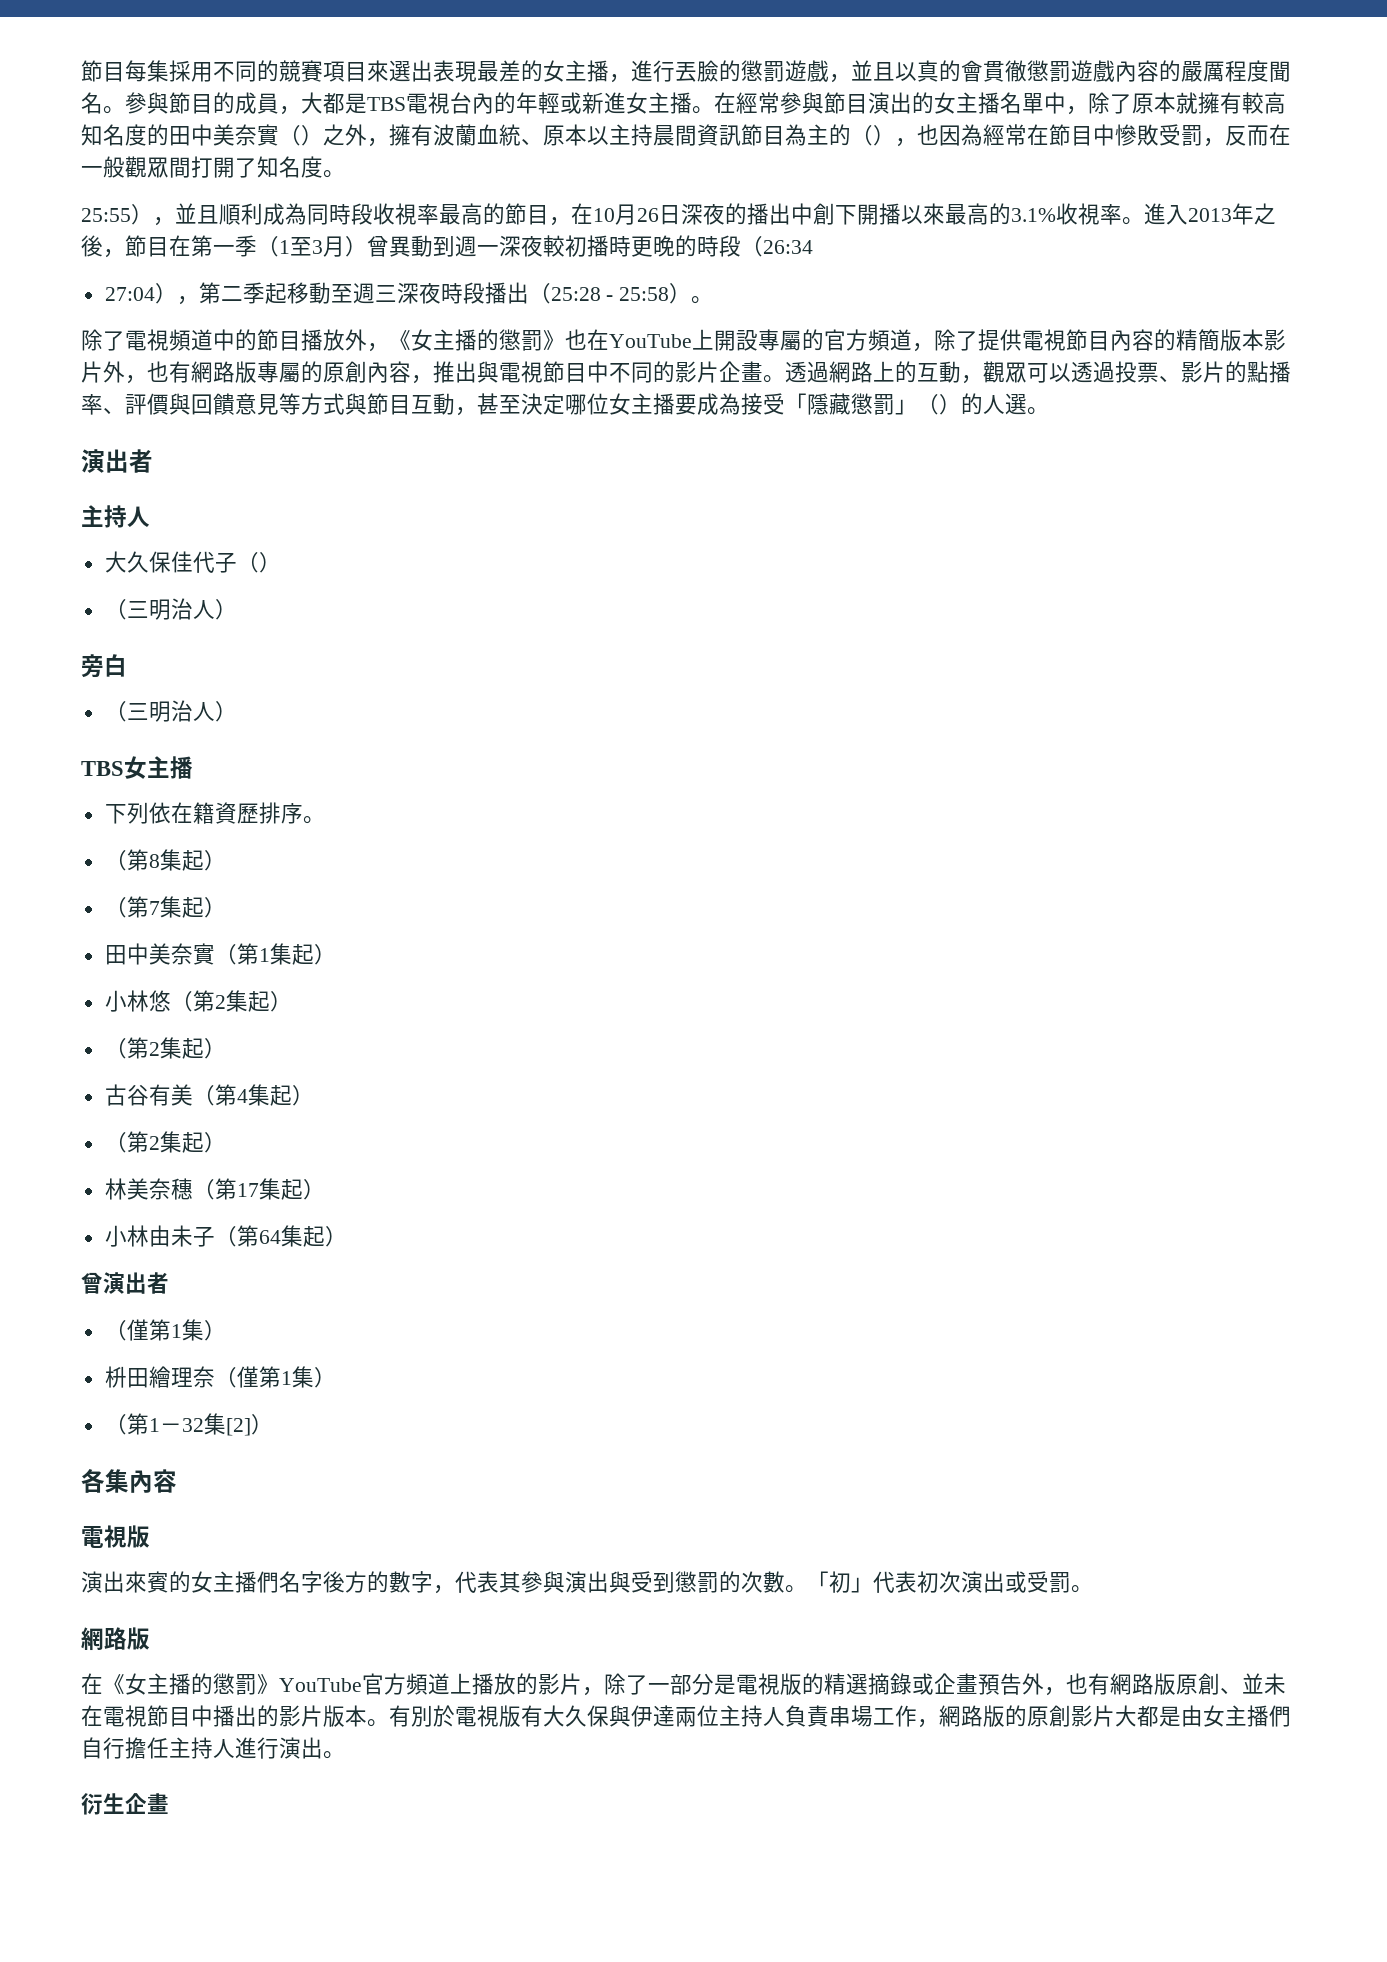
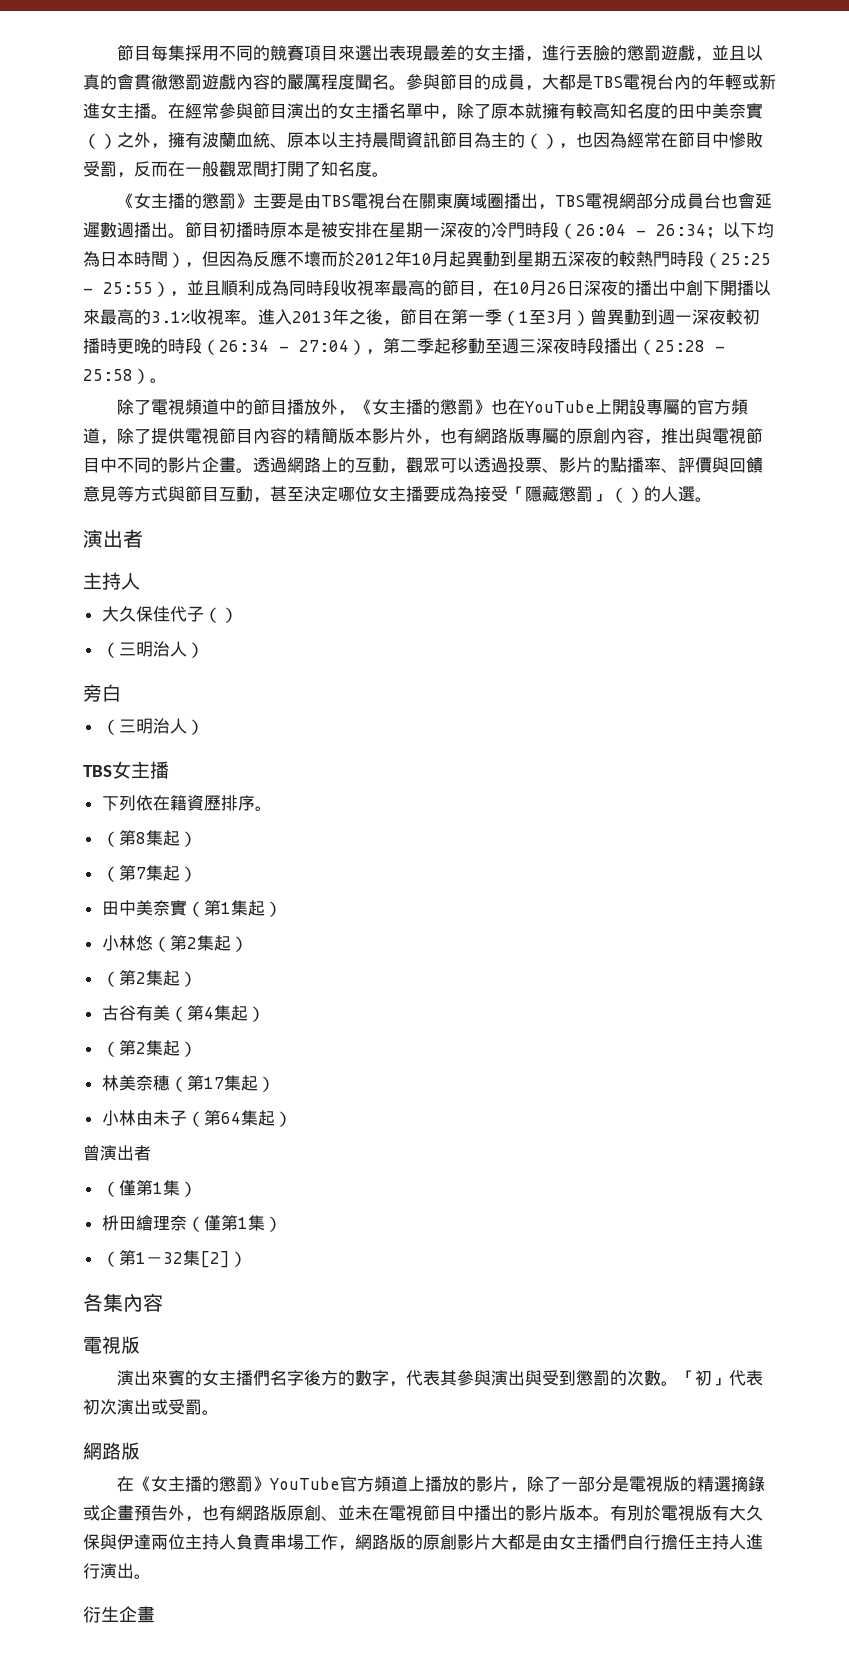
- 25:55），並且順利成為同時段收視率最高的節目，在10月26日深夜的播出中創下開播以來最高的3.1%收視率。
+ 《女主播的懲罰》主要是由TBS電視台在關東廣域圈播出，TBS電視網部分成員台也會延遲數週播出。節目初播時原本是被安排在星期一深夜的冷門時段（26:04 - 26:34；以下均為日本時間），但因為反應不壞而於2012年10月起異動到星期五深夜的較熱門時段（25:25 - 25:55），並且順利成為同時段收視率最高的節目，在10月26日深夜的播出中創下開播以來最高的3.1%收視率。
- 進入2013年之後，節目在第一季（1至3月）曾異動到週一深夜較初播時更晚的時段（26:34
- 27:04），第二季起移動至週三深夜時段播出（25:28 - 25:58）。
+ 進入2013年之後，節目在第一季（1至3月）曾異動到週一深夜較初播時更晚的時段（26:34 - 27:04），第二季起移動至週三深夜時段播出（25:28 - 25:58）。

